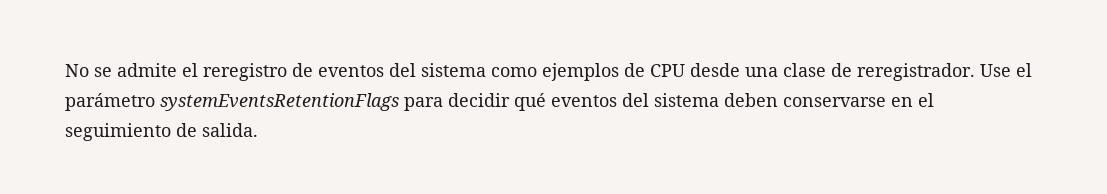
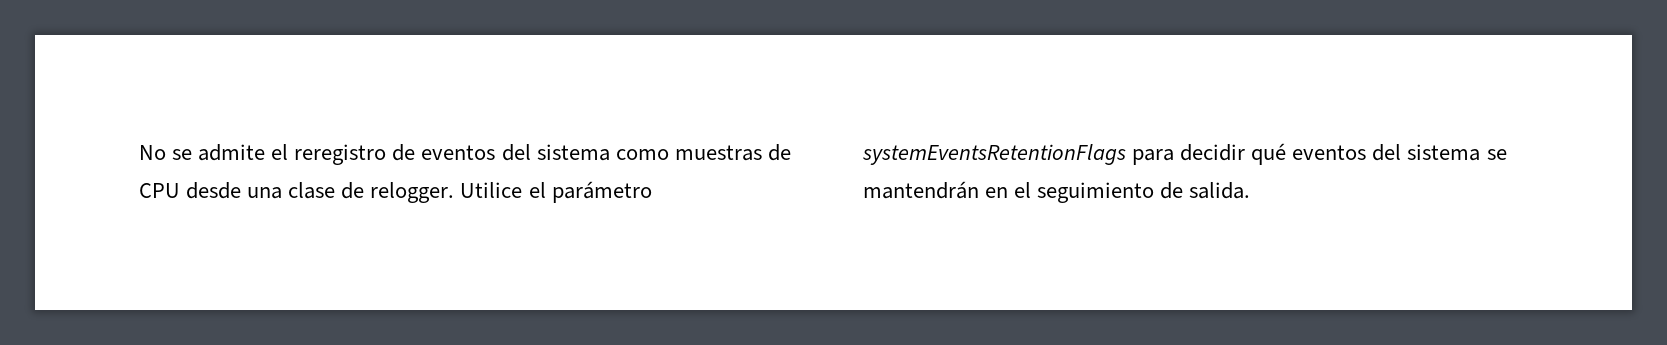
- No se admite el reregistro de eventos del sistema como ejemplos de CPU desde una clase de reregistrador. Use el parámetro systemEventsRetentionFlags para decidir qué eventos del sistema deben conservarse en el seguimiento de salida.
+ No se admite el reregistro de eventos del sistema como muestras de CPU desde una clase de relogger. Utilice el parámetro systemEventsRetentionFlags para decidir qué eventos del sistema se mantendrán en el seguimiento de salida.

